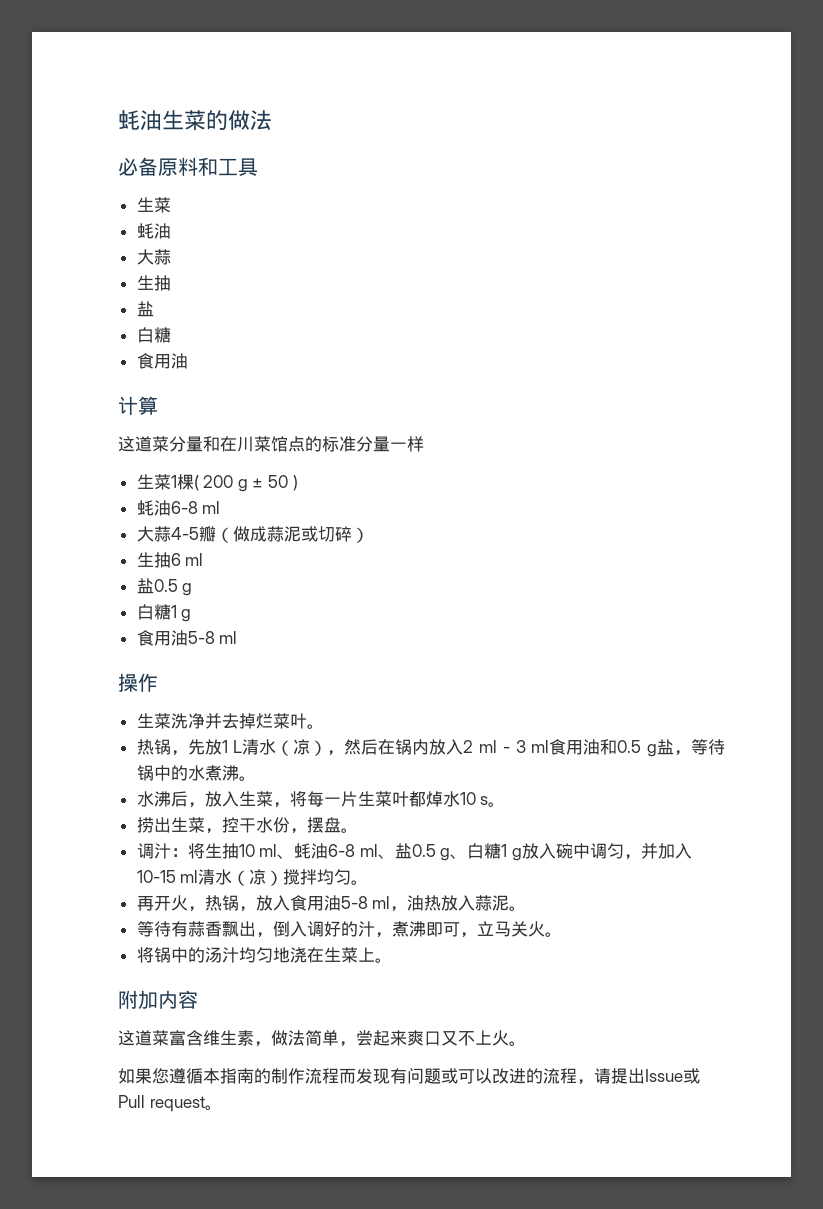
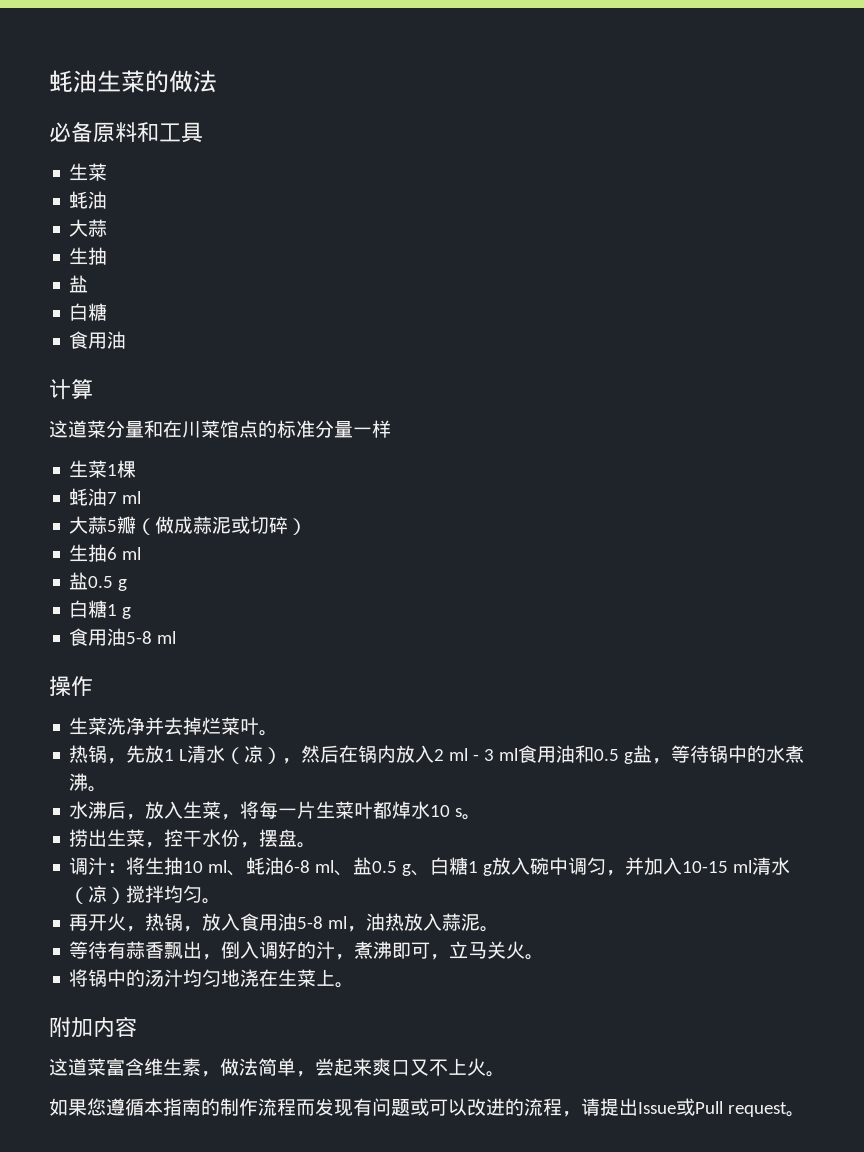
- 生菜1棵( 200 g ± 50 )
- 蚝油6-8 ml
+ 生菜1棵
+ 蚝油7 ml
- 大蒜4-5瓣（做成蒜泥或切碎）
+ 大蒜5瓣（做成蒜泥或切碎）

